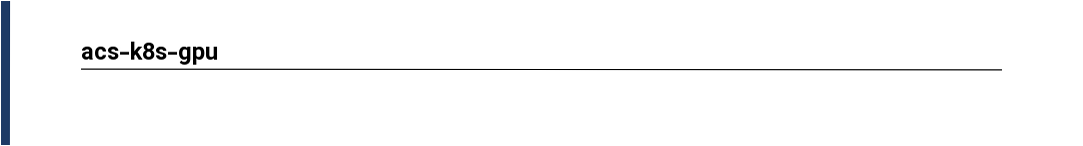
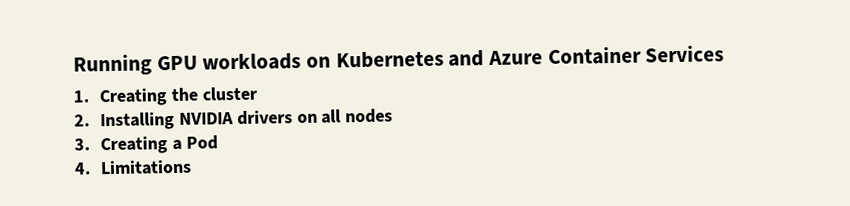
- acs-k8s-gpu
+ Running GPU workloads on Kubernetes and Azure Container Services
+ 1. Creating the cluster
+ 2. Installing NVIDIA drivers on all nodes
+ 3. Creating a Pod
+ 4. Limitations

